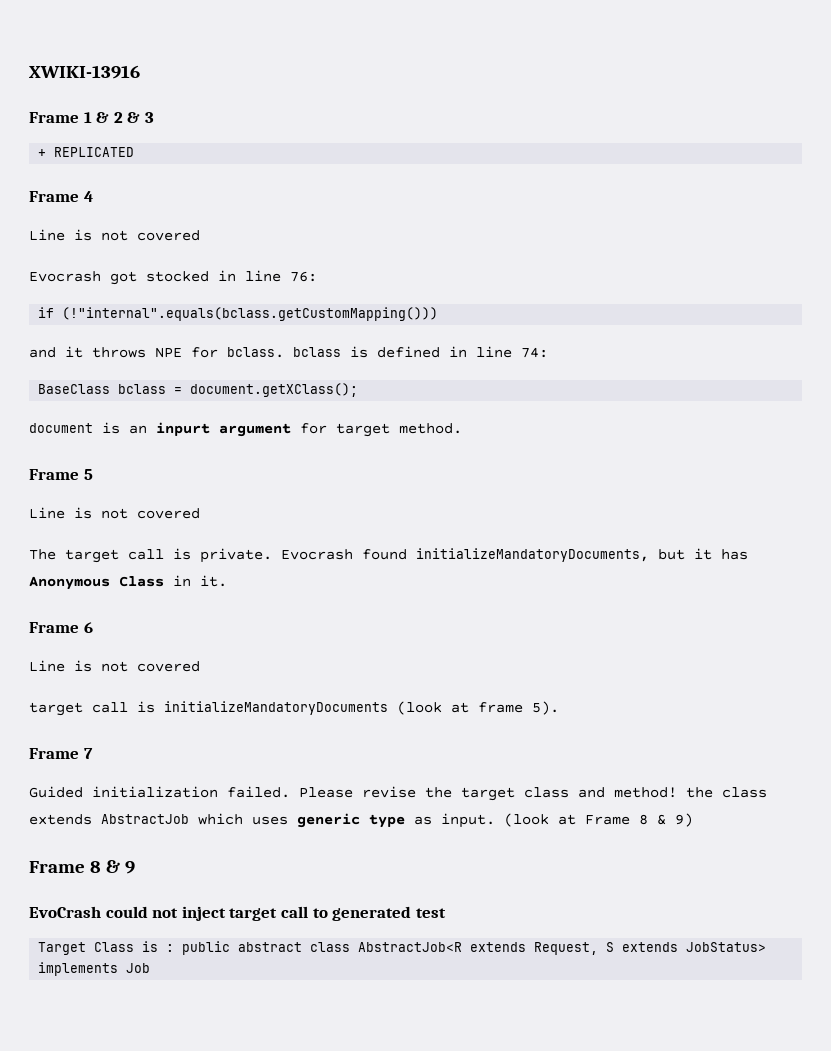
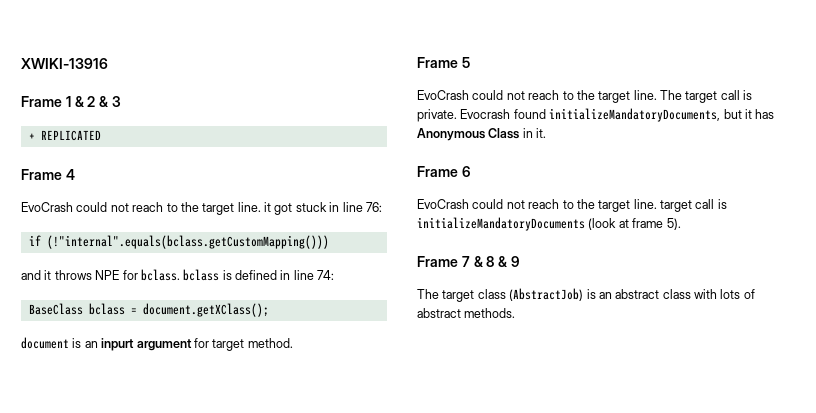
  Frame 4
- Line is not covered
- Evocrash got stocked in line 76:
+ EvoCrash could not reach to the target line. it got stuck in line 76:
  Frame 5
- Line is not covered
- The target call is private.
+ EvoCrash could not reach to the target line. The target call is private.
  Frame 6
- Line is not covered
- target call is initializeMandatoryDocuments (look at frame 5).
+ EvoCrash could not reach to the target line. target call is initializeMandatoryDocuments (look at frame 5).
- Frame 7
- Guided initialization failed. Please revise the target class and method! the class extends AbstractJob which uses generic type as input. (look at Frame 8 & 9)
- Frame 8 & 9
- EvoCrash could not inject target call to generated test
- Target Class is : public abstract class AbstractJob<R extends Request, S extends JobStatus> implements Job
+ Frame 7 & 8 & 9
+ The target class (AbstractJob) is an abstract class with lots of abstract methods.

